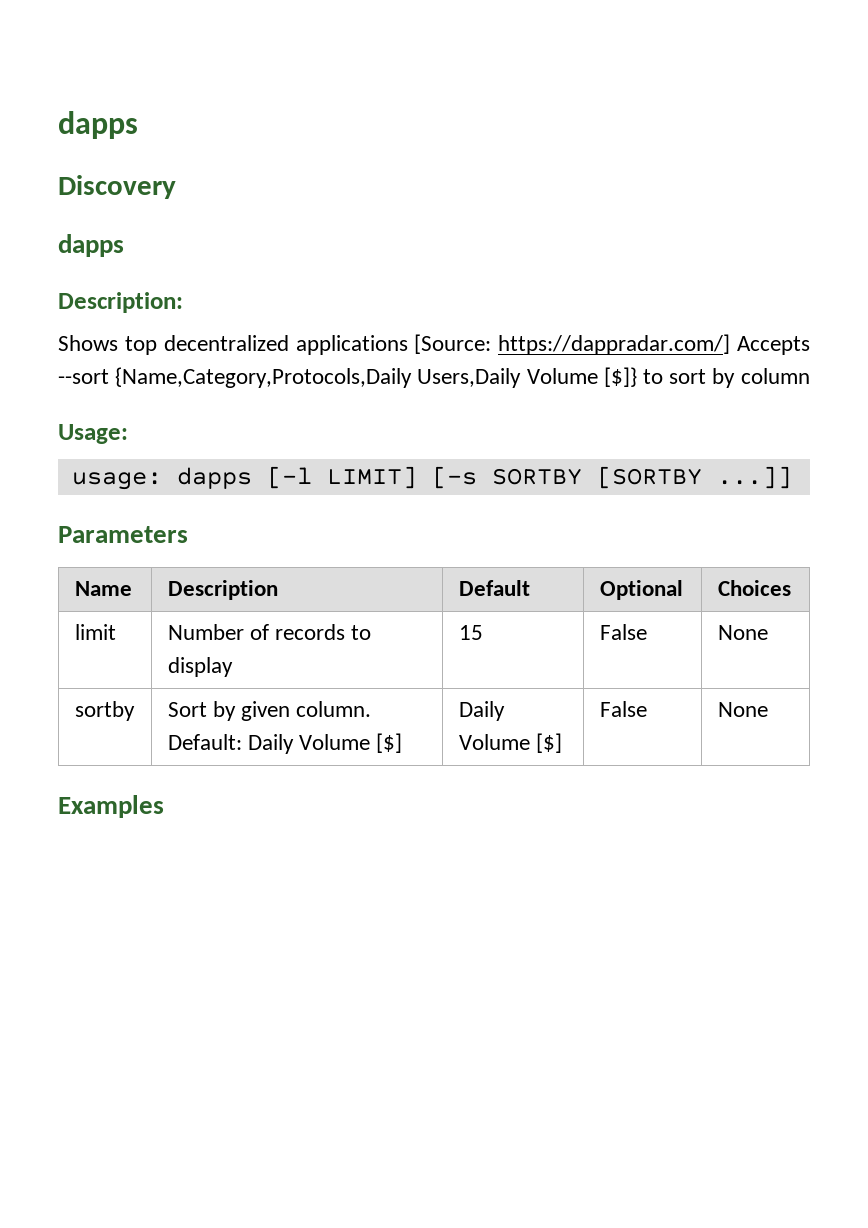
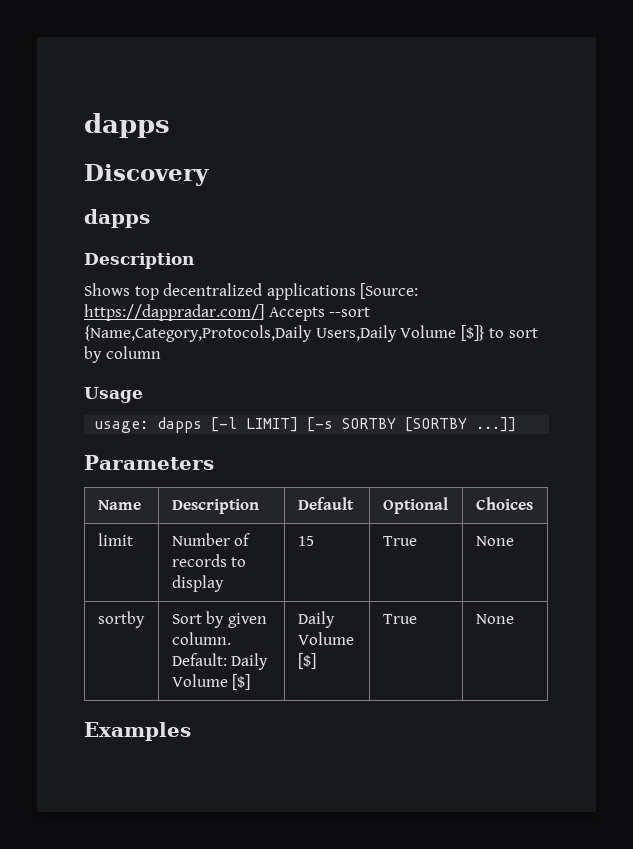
  Discovery
  dapps
- Description:
+ Description
- Usage:
+ Usage
- limit | Number of records to display | 15 | False | None
+ limit | Number of records to display | 15 | True | None
- sortby | Sort by given column. Default: Daily Volume [$] | Daily Volume [$] | False | None
+ sortby | Sort by given column. Default: Daily Volume [$] | Daily Volume [$] | True | None

